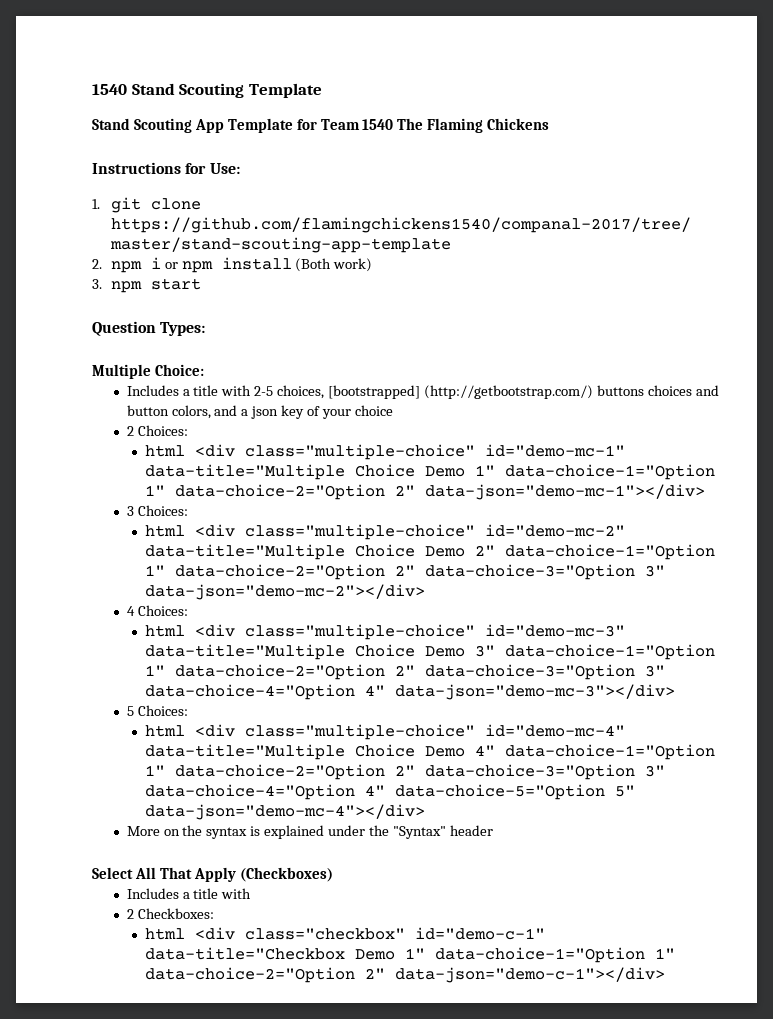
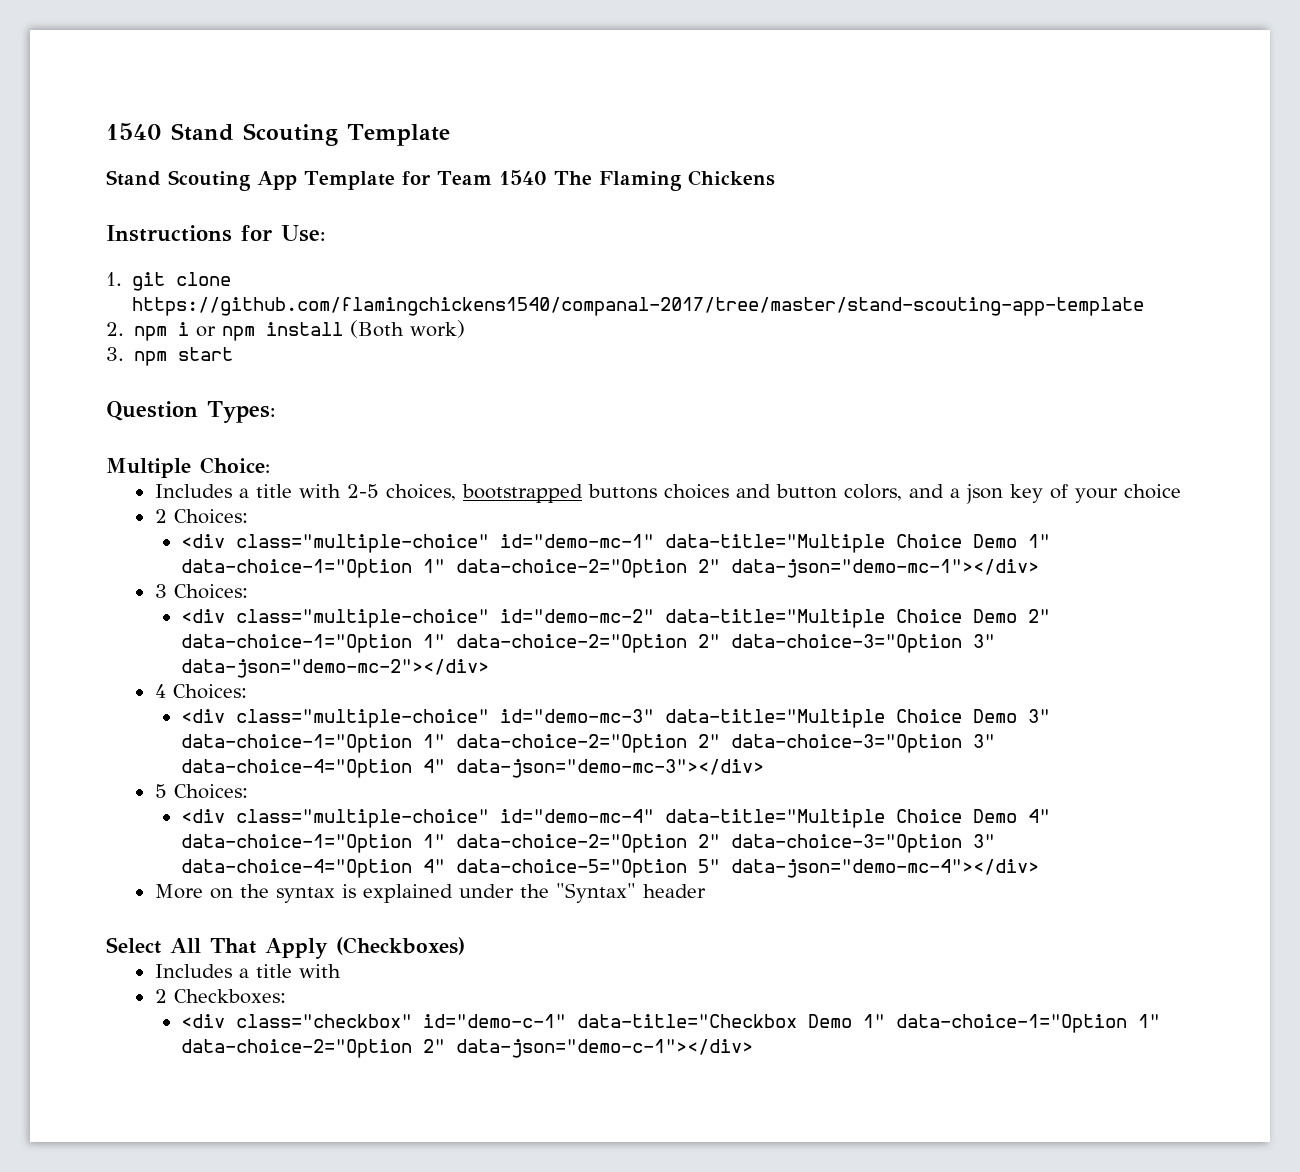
- Includes a title with 2-5 choices, [bootstrapped] (http://getbootstrap.com/) buttons choices and button colors, and a json key of your choice
+ Includes a title with 2-5 choices, bootstrapped buttons choices and button colors, and a json key of your choice
- html <div class="multiple-choice" id="demo-mc-1" data-title="Multiple Choice Demo 1" data-choice-1="Option 1" data-choice-2="Option 2" data-json="demo-mc-1"></div>
+ <div class="multiple-choice" id="demo-mc-1" data-title="Multiple Choice Demo 1" data-choice-1="Option 1" data-choice-2="Option 2" data-json="demo-mc-1"></div>
- html <div class="multiple-choice" id="demo-mc-2" data-title="Multiple Choice Demo 2" data-choice-1="Option 1" data-choice-2="Option 2" data-choice-3="Option 3" data-json="demo-mc-2"></div>
+ <div class="multiple-choice" id="demo-mc-2" data-title="Multiple Choice Demo 2" data-choice-1="Option 1" data-choice-2="Option 2" data-choice-3="Option 3" data-json="demo-mc-2"></div>
- html <div class="multiple-choice" id="demo-mc-3" data-title="Multiple Choice Demo 3" data-choice-1="Option 1" data-choice-2="Option 2" data-choice-3="Option 3" data-choice-4="Option 4" data-json="demo-mc-3"></div>
+ <div class="multiple-choice" id="demo-mc-3" data-title="Multiple Choice Demo 3" data-choice-1="Option 1" data-choice-2="Option 2" data-choice-3="Option 3" data-choice-4="Option 4" data-json="demo-mc-3"></div>
- html <div class="multiple-choice" id="demo-mc-4" data-title="Multiple Choice Demo 4" data-choice-1="Option 1" data-choice-2="Option 2" data-choice-3="Option 3" data-choice-4="Option 4" data-choice-5="Option 5" data-json="demo-mc-4"></div>
+ <div class="multiple-choice" id="demo-mc-4" data-title="Multiple Choice Demo 4" data-choice-1="Option 1" data-choice-2="Option 2" data-choice-3="Option 3" data-choice-4="Option 4" data-choice-5="Option 5" data-json="demo-mc-4"></div>
- html <div class="checkbox" id="demo-c-1" data-title="Checkbox Demo 1" data-choice-1="Option 1" data-choice-2="Option 2" data-json="demo-c-1"></div>
+ <div class="checkbox" id="demo-c-1" data-title="Checkbox Demo 1" data-choice-1="Option 1" data-choice-2="Option 2" data-json="demo-c-1"></div>

